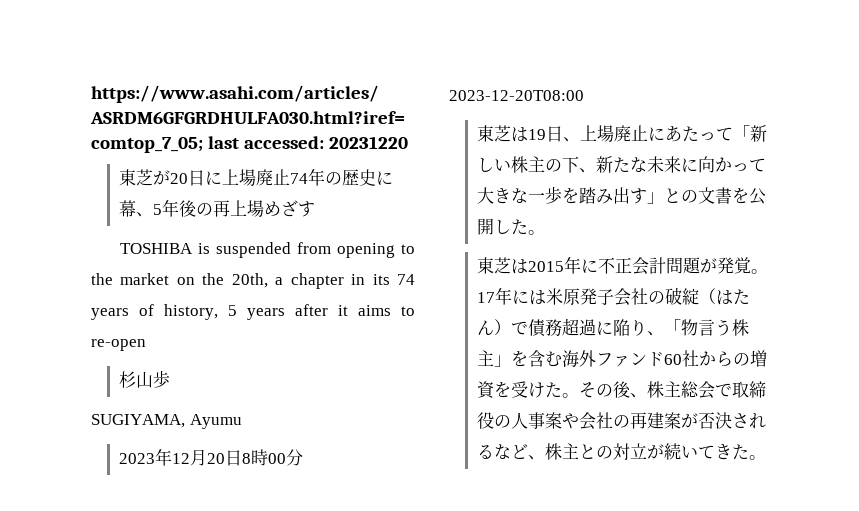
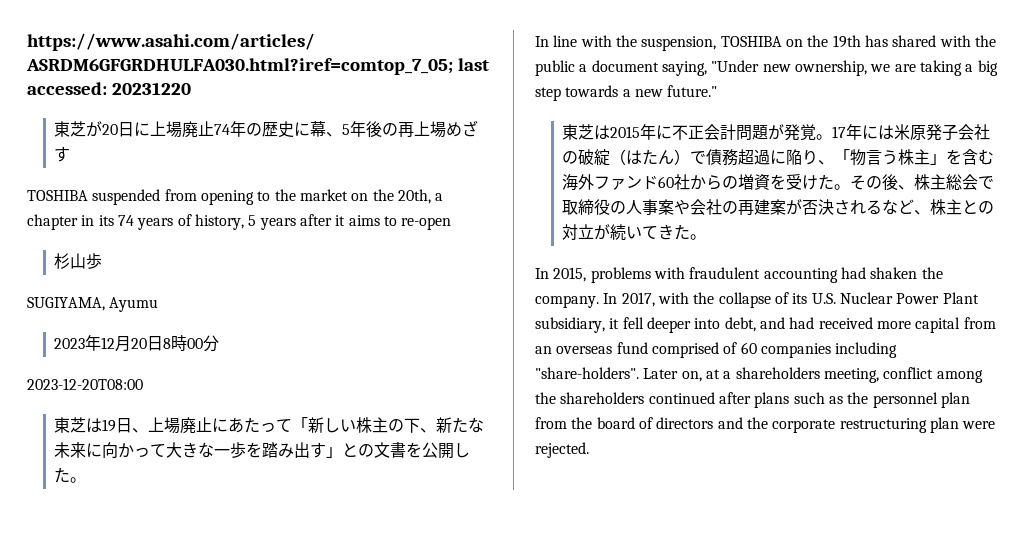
- TOSHIBA is suspended from opening to the market on the 20th, a chapter in its 74 years of history, 5 years after it aims to re-open
+ TOSHIBA suspended from opening to the market on the 20th, a chapter in its 74 years of history, 5 years after it aims to re-open
+ In line with the suspension, TOSHIBA on the 19th has shared with the public a document saying, "Under new ownership, we are taking a big step towards a new future."
+ In 2015, problems with fraudulent accounting had shaken the company. In 2017, with the collapse of its U.S. Nuclear Power Plant subsidiary, it fell deeper into debt, and had received more capital from an overseas fund comprised of 60 companies including "share-holders". Later on, at a shareholders meeting, conflict among the shareholders continued after plans such as the personnel plan from the board of directors and the corporate restructuring plan were rejected.

